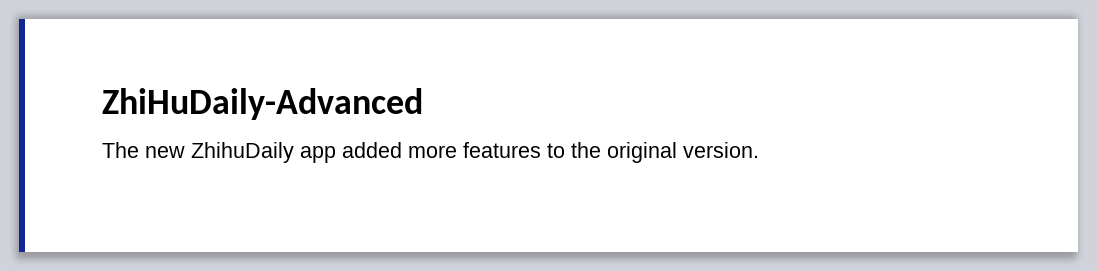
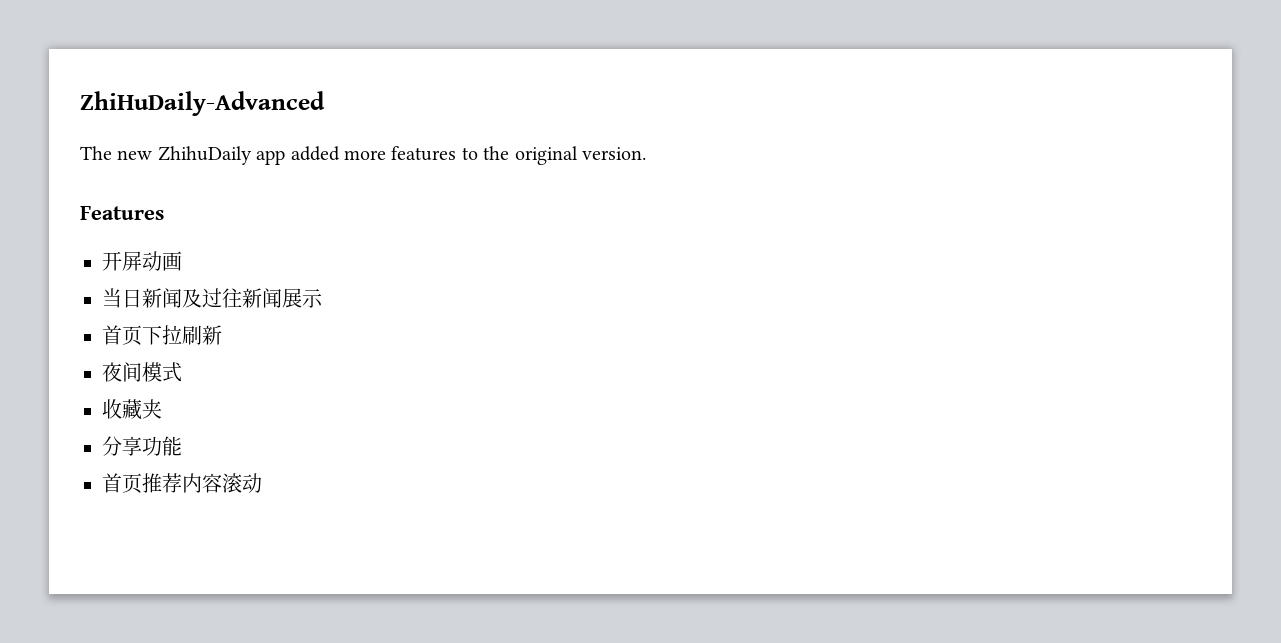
+ Features
+ 开屏动画
+ 当日新闻及过往新闻展示
+ 首页下拉刷新
+ 夜间模式
+ 收藏夹
+ 分享功能
+ 首页推荐内容滚动

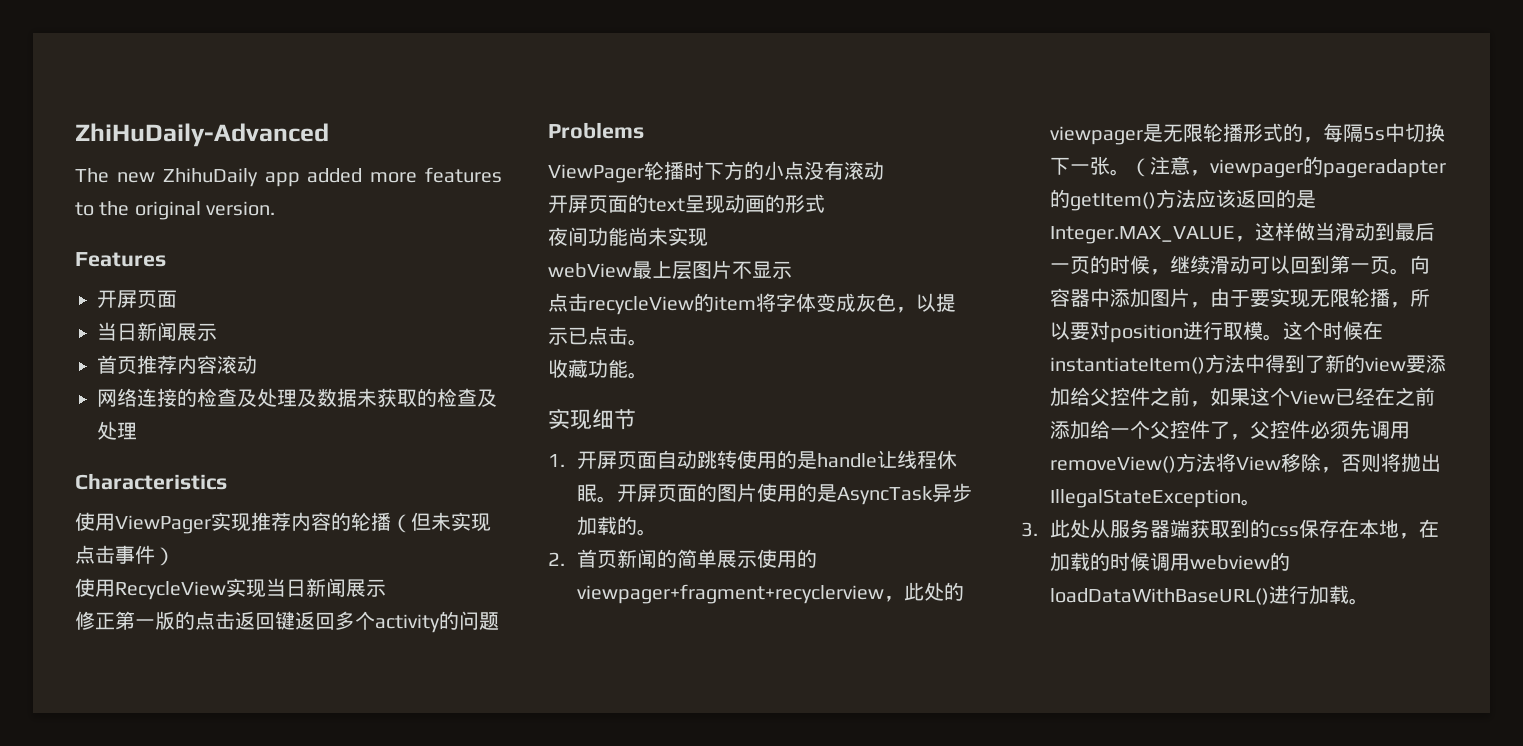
  Features
- 开屏动画
- 当日新闻及过往新闻展示
+ 开屏页面
+ 当日新闻展示
- 首页下拉刷新
- 夜间模式
- 收藏夹
- 分享功能
  首页推荐内容滚动
+ 网络连接的检查及处理及数据未获取的检查及处理
+ Characteristics
+ 使用ViewPager实现推荐内容的轮播（但未实现点击事件）
+ 使用RecycleView实现当日新闻展示
+ 修正第一版的点击返回键返回多个activity的问题
+ Problems
+ ViewPager轮播时下方的小点没有滚动
+ 开屏页面的text呈现动画的形式
+ 夜间功能尚未实现
+ webView最上层图片不显示
+ 点击recycleView的item将字体变成灰色，以提示已点击。
+ 收藏功能。
+ 实现细节
+ 1.开屏页面自动跳转使用的是handle让线程休眠。开屏页面的图片使用的是AsyncTask异步加载的。
+ 2.首页新闻的简单展示使用的viewpager+fragment+recyclerview，此处的viewpager是无限轮播形式的，每隔5s中切换下一张。（注意，viewpager的pageradapter的getItem()方法应该返回的是Integer.MAX_VALUE，这样做当滑动到最后一页的时候，继续滑动可以回到第一页。向容器中添加图片，由于要实现无限轮播，所以要对position进行取模。这个时候在instantiateItem()方法中得到了新的view要添加给父控件之前，如果这个View已经在之前添加给一个父控件了，父控件必须先调用removeView()方法将View移除，否则将抛出IllegalStateException。
+ 3.此处从服务器端获取到的css保存在本地，在加载的时候调用webview的loadDataWithBaseURL()进行加载。

